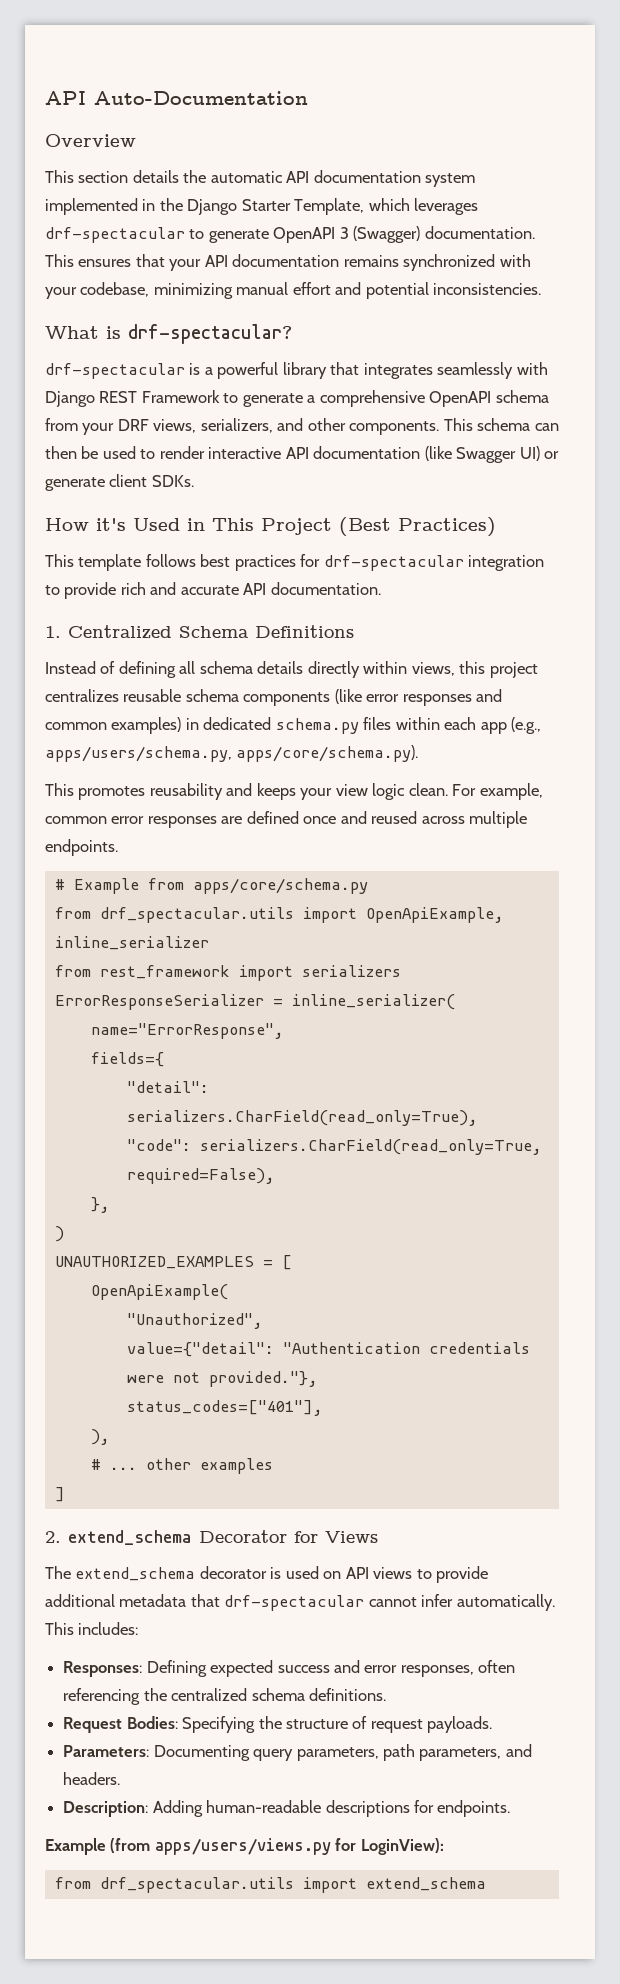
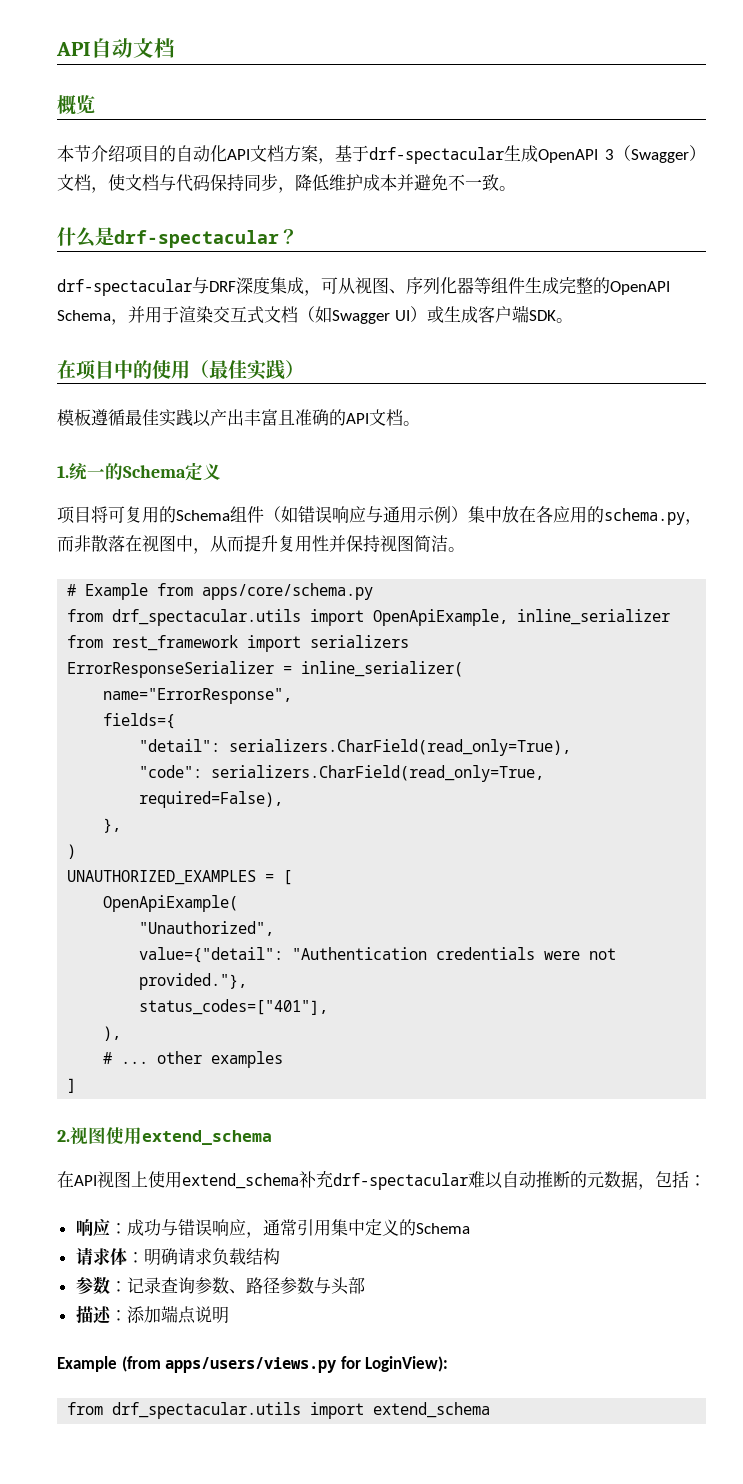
- API Auto-Documentation
- Overview
- This section details the automatic API documentation system implemented in the Django Starter Template, which leverages drf-spectacular to generate OpenAPI 3 (Swagger) documentation. This ensures that your API documentation remains synchronized with your codebase, minimizing manual effort and potential inconsistencies.
- What is drf-spectacular?
- drf-spectacular is a powerful library that integrates seamlessly with Django REST Framework to generate a comprehensive OpenAPI schema from your DRF views, serializers, and other components. This schema can then be used to render interactive API documentation (like Swagger UI) or generate client SDKs.
- How it's Used in This Project (Best Practices)
- This template follows best practices for drf-spectacular integration to provide rich and accurate API documentation.
- 1. Centralized Schema Definitions
- Instead of defining all schema details directly within views, this project centralizes reusable schema components (like error responses and common examples) in dedicated schema.py files within each app (e.g., apps/users/schema.py, apps/core/schema.py).
- This promotes reusability and keeps your view logic clean. For example, common error responses are defined once and reused across multiple endpoints.
+ API自动文档
+ 概览
+ 本节介绍项目的自动化API文档方案，基于drf-spectacular生成OpenAPI 3（Swagger）文档，使文档与代码保持同步，降低维护成本并避免不一致。
+ 什么是drf-spectacular？
+ drf-spectacular与DRF深度集成，可从视图、序列化器等组件生成完整的OpenAPI Schema，并用于渲染交互式文档（如Swagger UI）或生成客户端SDK。
+ 在项目中的使用（最佳实践）
+ 模板遵循最佳实践以产出丰富且准确的API文档。
+ 1.统一的Schema定义
+ 项目将可复用的Schema组件（如错误响应与通用示例）集中放在各应用的schema.py，而非散落在视图中，从而提升复用性并保持视图简洁。
- 2. extend_schema Decorator for Views
- The extend_schema decorator is used on API views to provide additional metadata that drf-spectacular cannot infer automatically. This includes:
- Responses: Defining expected success and error responses, often referencing the centralized schema definitions.
- Request Bodies: Specifying the structure of request payloads.
- Parameters: Documenting query parameters, path parameters, and headers.
- Description: Adding human-readable descriptions for endpoints.
+ 2.视图使用extend_schema
+ 在API视图上使用extend_schema补充drf-spectacular难以自动推断的元数据，包括：
+ 响应：成功与错误响应，通常引用集中定义的Schema
+ 请求体：明确请求负载结构
+ 参数：记录查询参数、路径参数与头部
+ 描述：添加端点说明

